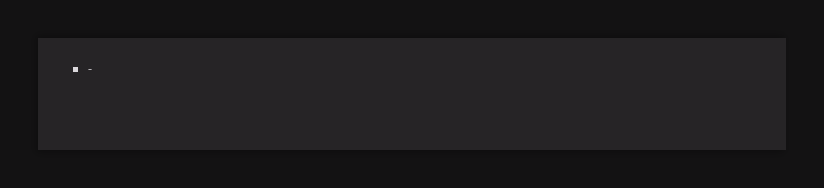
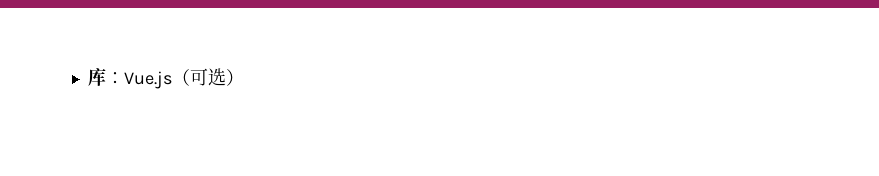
- -
+ 库：Vue.js（可选）

